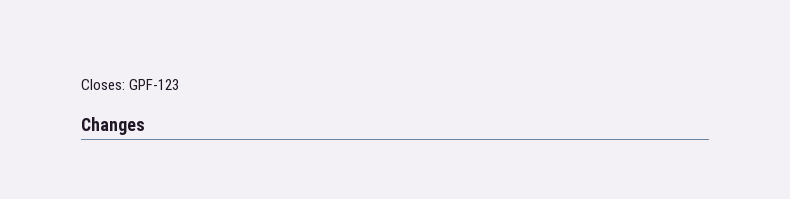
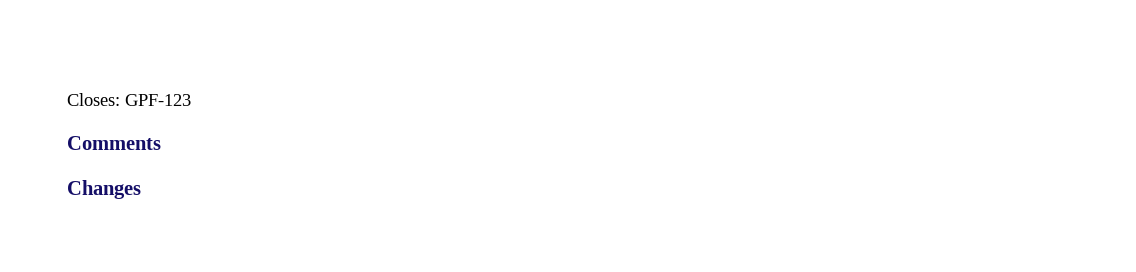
+ Comments

